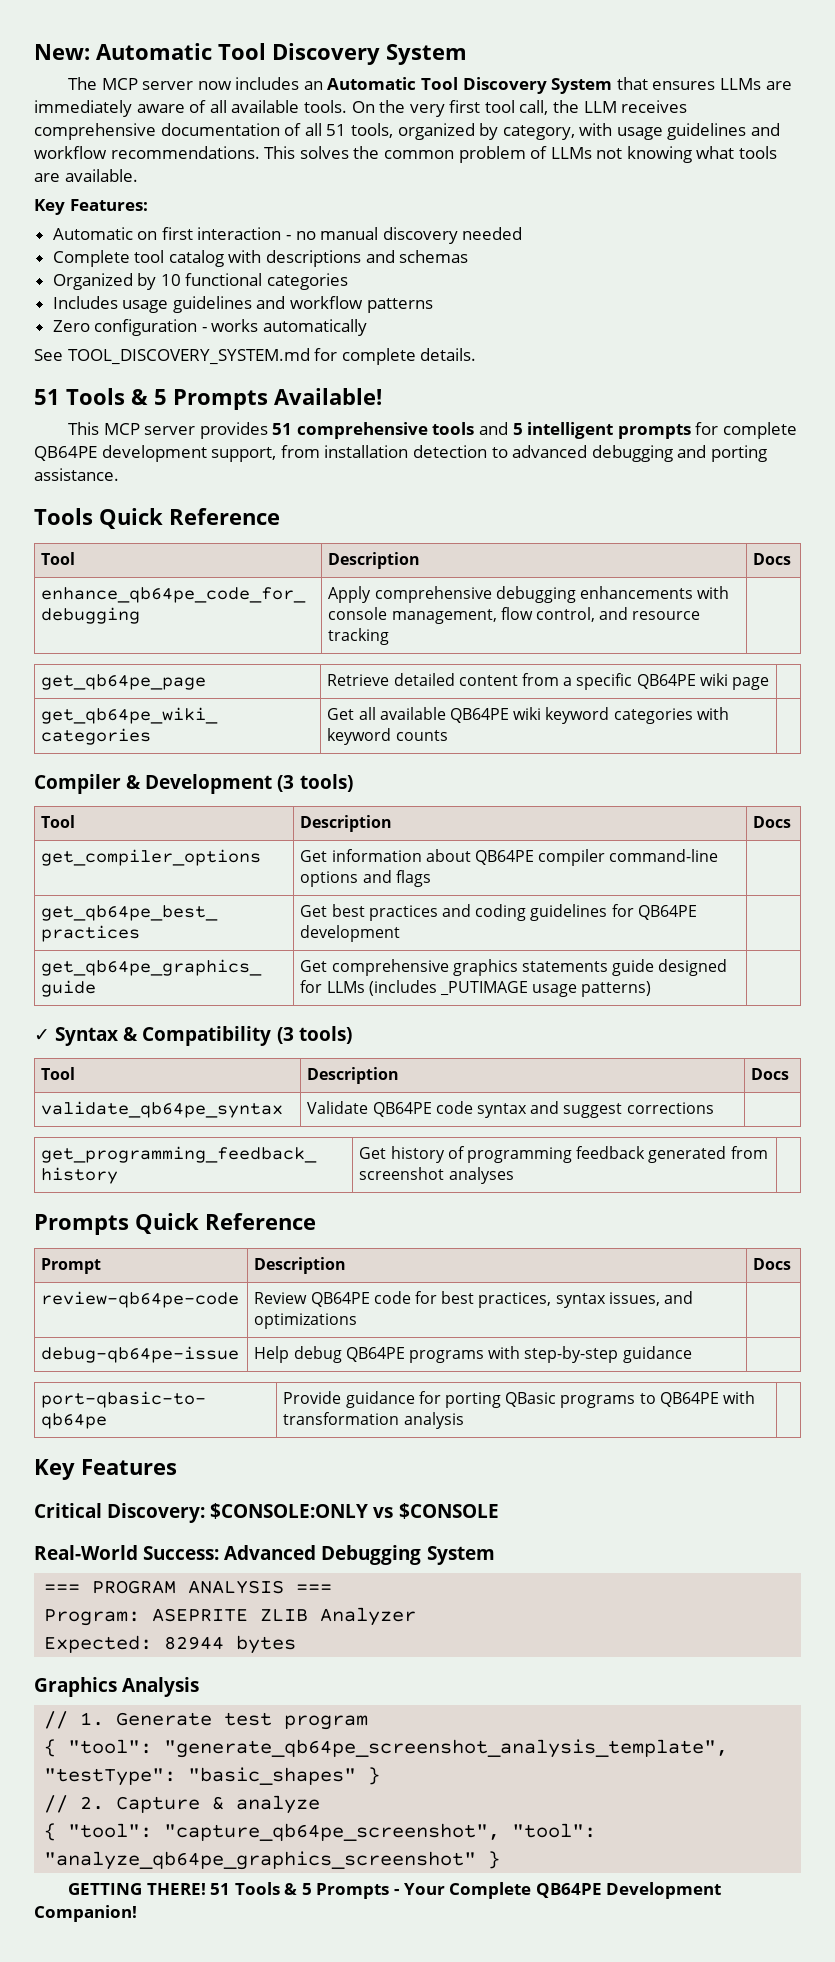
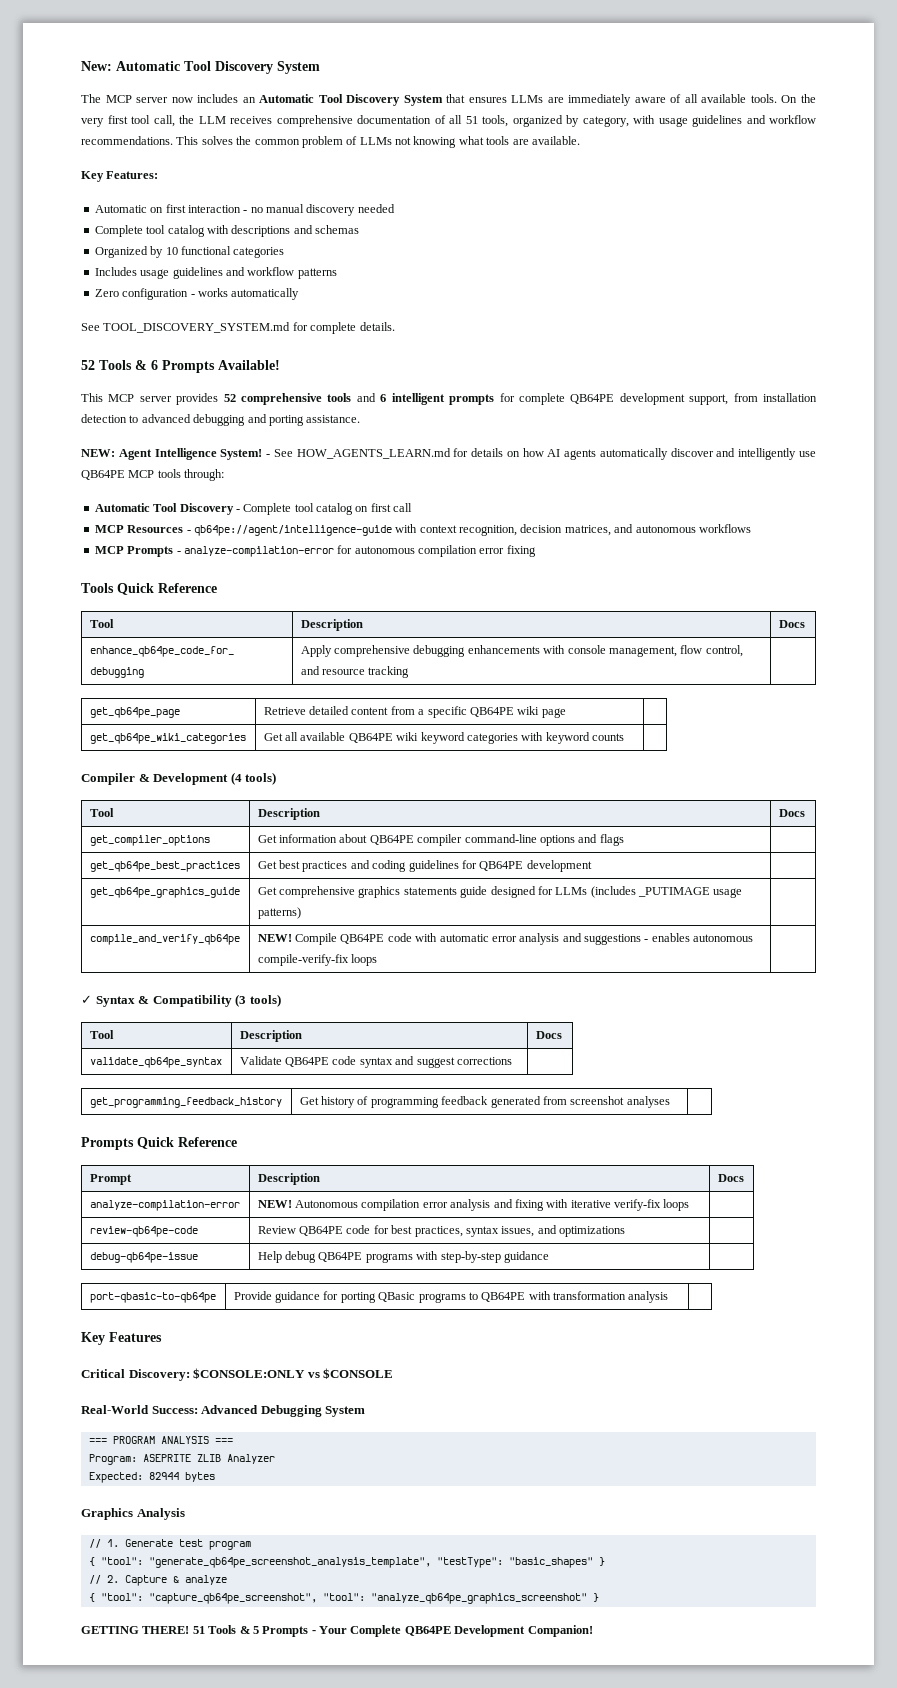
- 51 Tools & 5 Prompts Available!
+ 52 Tools & 6 Prompts Available!
- This MCP server provides 51 comprehensive tools and 5 intelligent prompts for complete QB64PE development support, from installation detection to advanced debugging and porting assistance.
+ This MCP server provides 52 comprehensive tools and 6 intelligent prompts for complete QB64PE development support, from installation detection to advanced debugging and porting assistance.
+ NEW: Agent Intelligence System! - See HOW_AGENTS_LEARN.md for details on how AI agents automatically discover and intelligently use QB64PE MCP tools through:
+ Automatic Tool Discovery - Complete tool catalog on first call
+ MCP Resources - qb64pe://agent/intelligence-guide with context recognition, decision matrices, and autonomous workflows
+ MCP Prompts - analyze-compilation-error for autonomous compilation error fixing
- Compiler & Development (3 tools)
+ Compiler & Development (4 tools)
+ compile_and_verify_qb64pe | NEW! Compile QB64PE code with automatic error analysis and suggestions - enables autonomous compile-verify-fix loops |
+ analyze-compilation-error | NEW! Autonomous compilation error analysis and fixing with iterative verify-fix loops |

